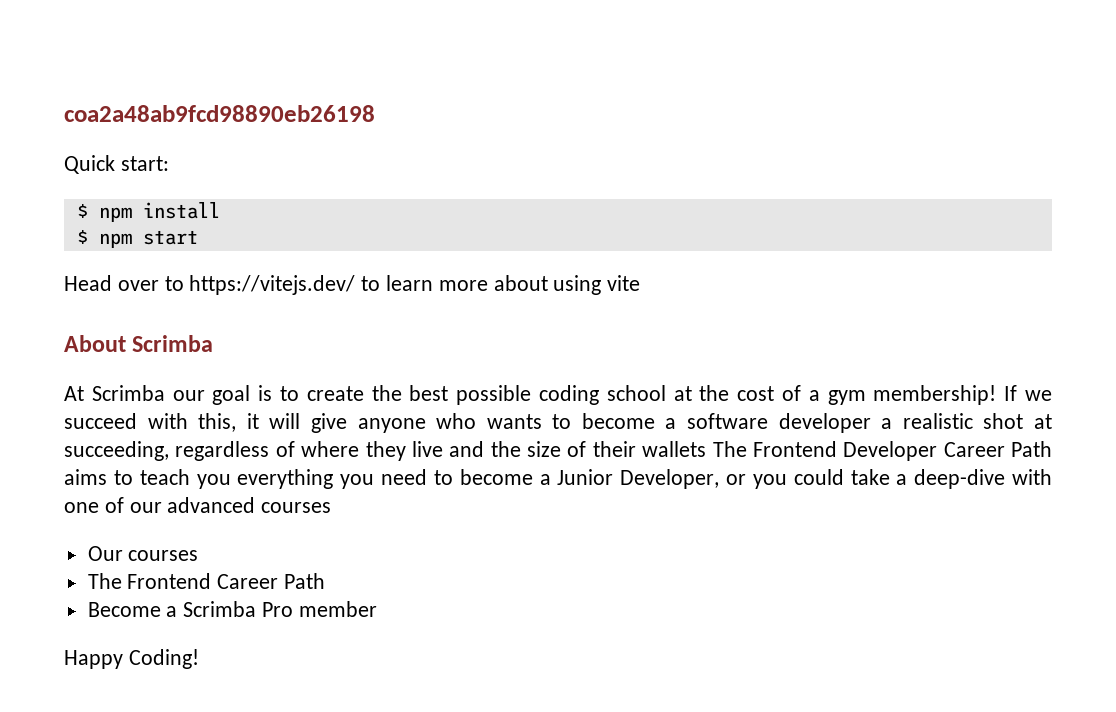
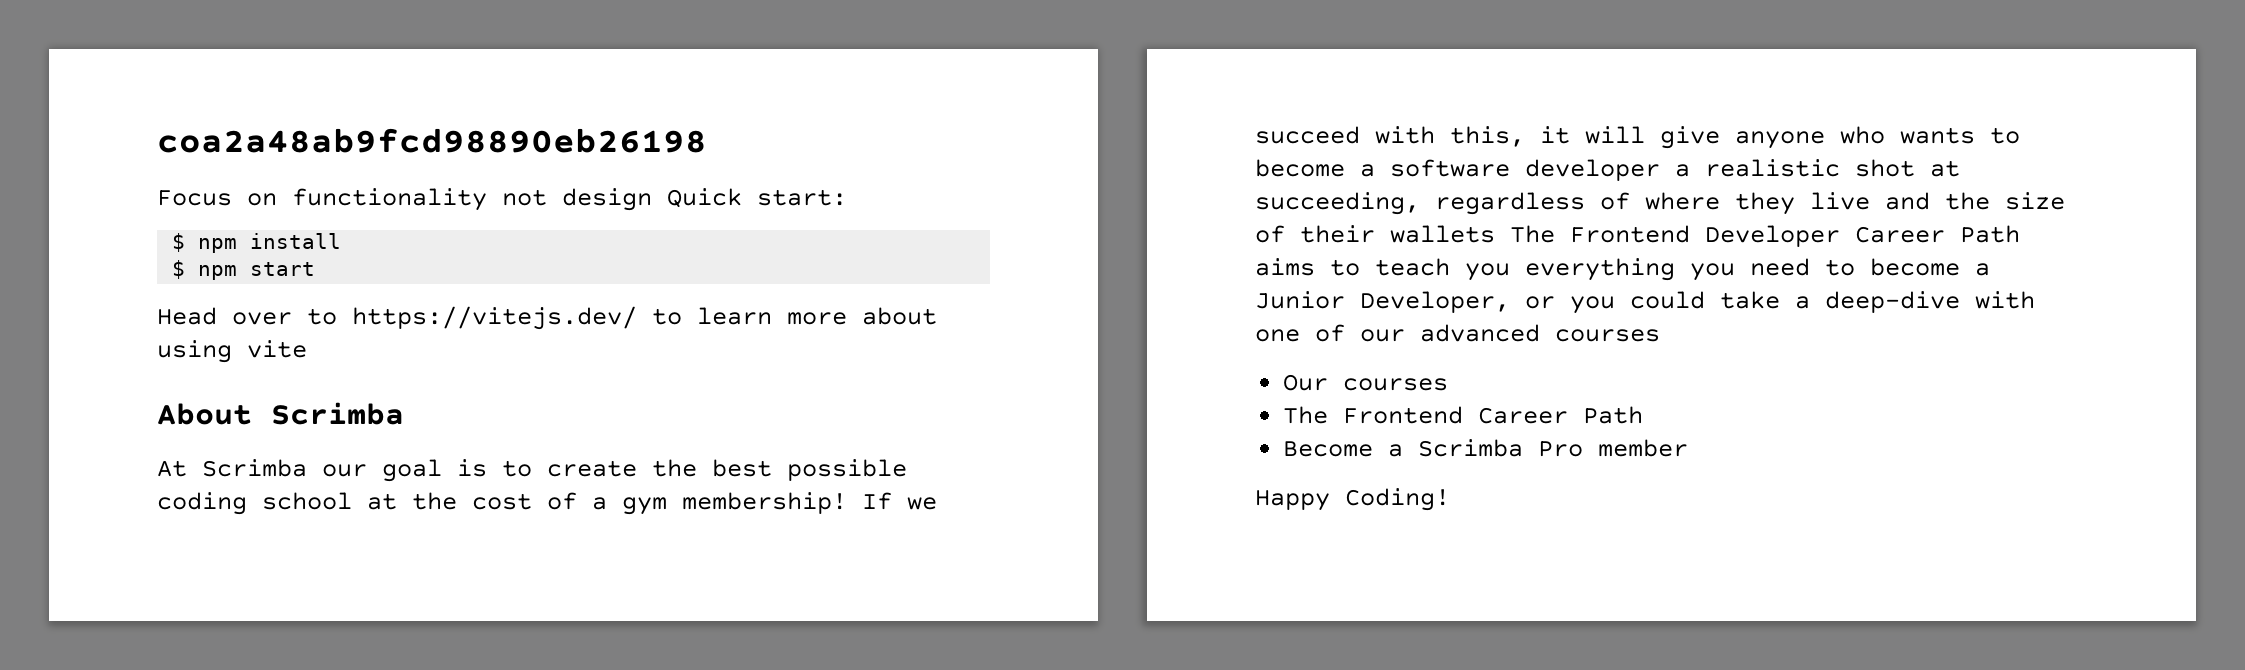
- Quick start:
+ Focus on functionality not design Quick start:

